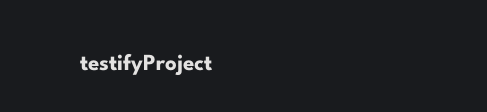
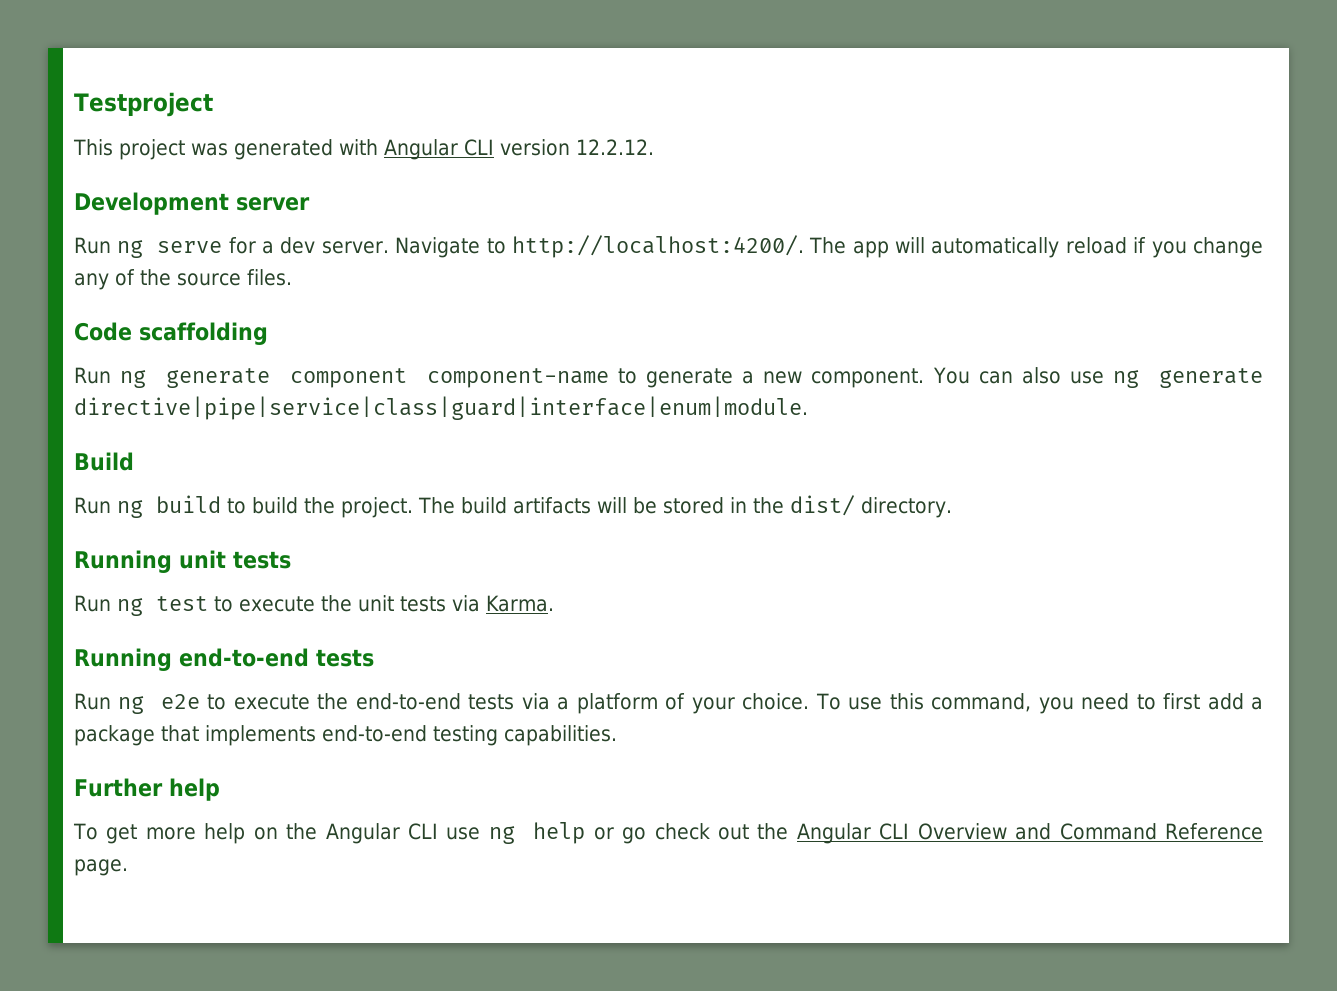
- testifyProject
+ Testproject
+ This project was generated with Angular CLI version 12.2.12.
+ Development server
+ Run ng serve for a dev server. Navigate to http://localhost:4200/. The app will automatically reload if you change any of the source files.
+ Code scaffolding
+ Run ng generate component component-name to generate a new component. You can also use ng generate directive|pipe|service|class|guard|interface|enum|module.
+ Build
+ Run ng build to build the project. The build artifacts will be stored in the dist/ directory.
+ Running unit tests
+ Run ng test to execute the unit tests via Karma.
+ Running end-to-end tests
+ Run ng e2e to execute the end-to-end tests via a platform of your choice. To use this command, you need to first add a package that implements end-to-end testing capabilities.
+ Further help
+ To get more help on the Angular CLI use ng help or go check out the Angular CLI Overview and Command Reference page.

